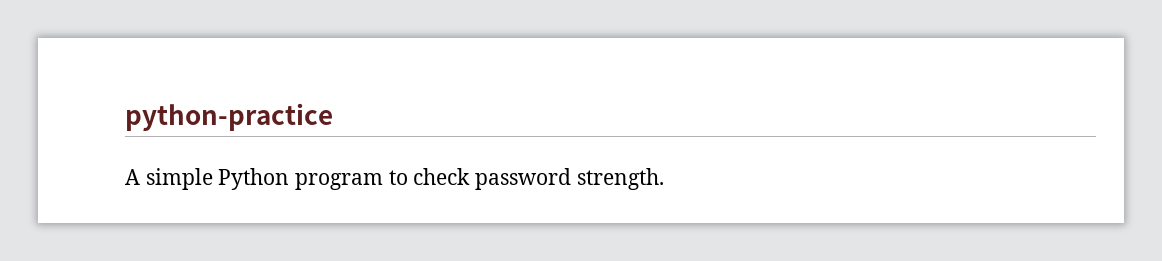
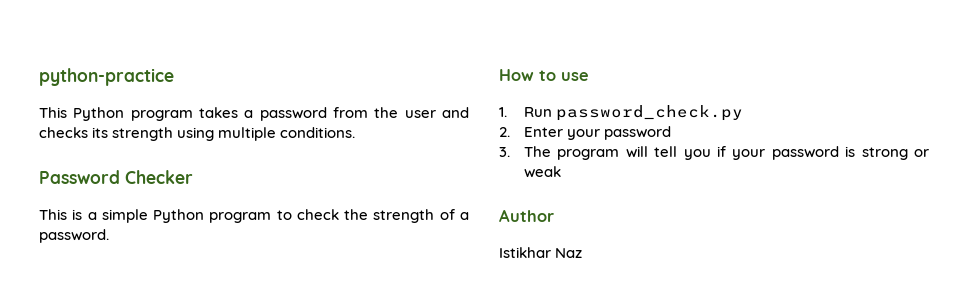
- A simple Python program to check password strength.
+ This Python program takes a password from the user and checks its strength using multiple conditions.
+ Password Checker
+ This is a simple Python program to check the strength of a password.
+ How to use
+ 1. Run password_check.py
+ 2. Enter your password
+ 3. The program will tell you if your password is strong or weak
+ Author
+ Istikhar Naz

